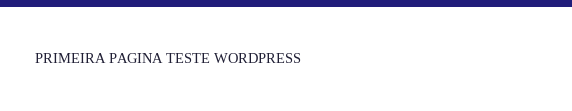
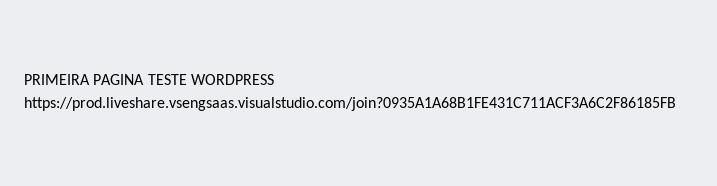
- PRIMEIRA PAGINA TESTE WORDPRESS
+ PRIMEIRA PAGINA TESTE WORDPRESS https://prod.liveshare.vsengsaas.visualstudio.com/join?0935A1A68B1FE431C711ACF3A6C2F86185FB

